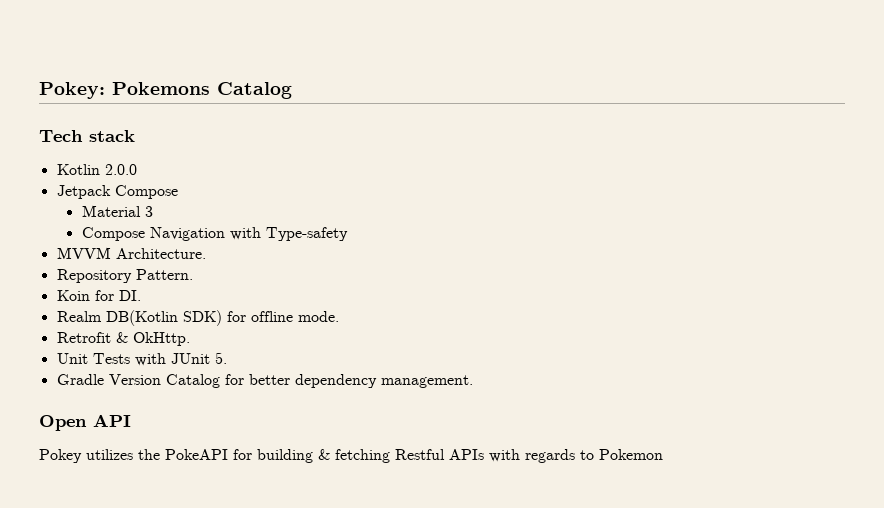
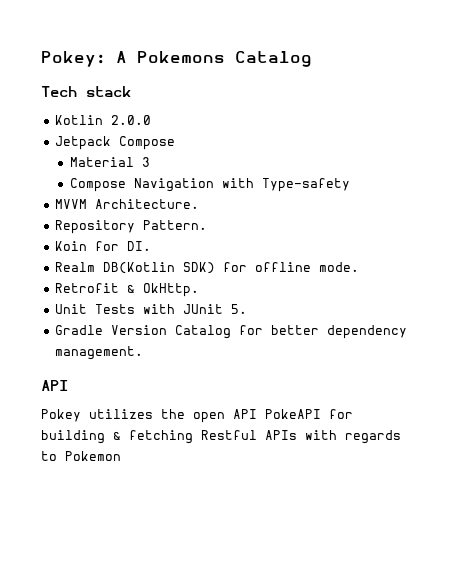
- Pokey: Pokemons Catalog
+ Pokey: A Pokemons Catalog
  Gradle Version Catalog for better dependency management.
- Open API
+ API
- Pokey utilizes the PokeAPI for building & fetching Restful APIs with regards to Pokemon
+ Pokey utilizes the open API PokeAPI for building & fetching Restful APIs with regards to Pokemon

